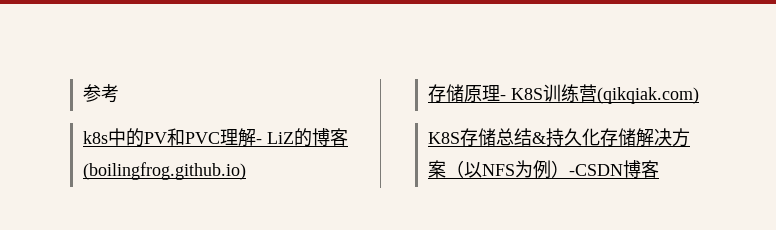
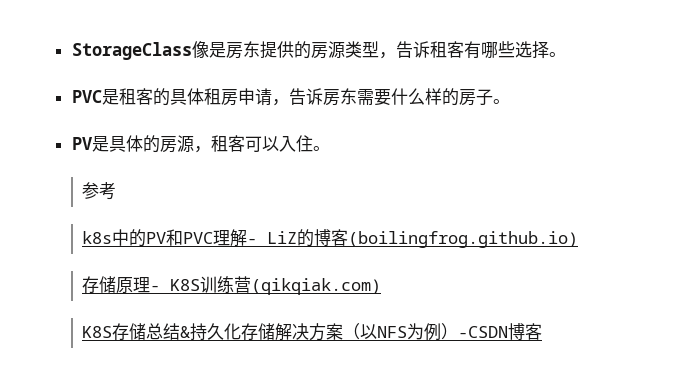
+ StorageClass像是房东提供的房源类型，告诉租客有哪些选择。
+ PVC是租客的具体租房申请，告诉房东需要什么样的房子。
+ PV是具体的房源，租客可以入住。

